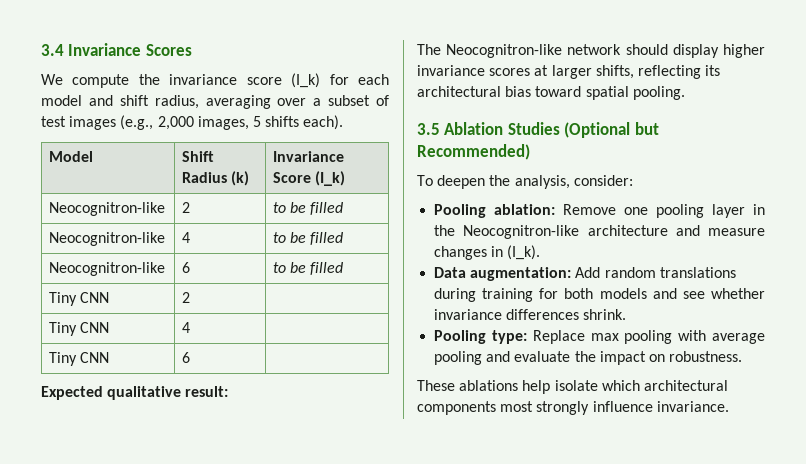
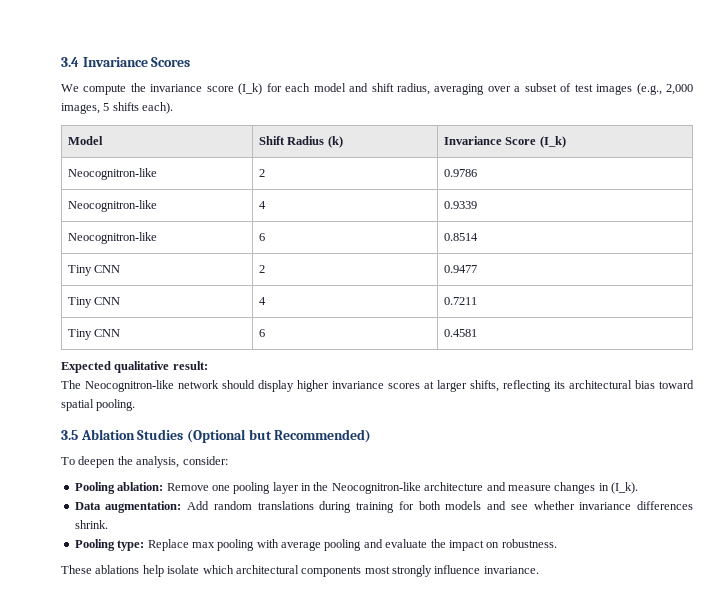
- Neocognitron-like | 2 | to be filled
+ Neocognitron-like | 2 | 0.9786
- Neocognitron-like | 4 | to be filled
+ Neocognitron-like | 4 | 0.9339
- Neocognitron-like | 6 | to be filled
+ Neocognitron-like | 6 | 0.8514
- Tiny CNN | 2 |
+ Tiny CNN | 2 | 0.9477
- Tiny CNN | 4 |
+ Tiny CNN | 4 | 0.7211
- Tiny CNN | 6 |
+ Tiny CNN | 6 | 0.4581

